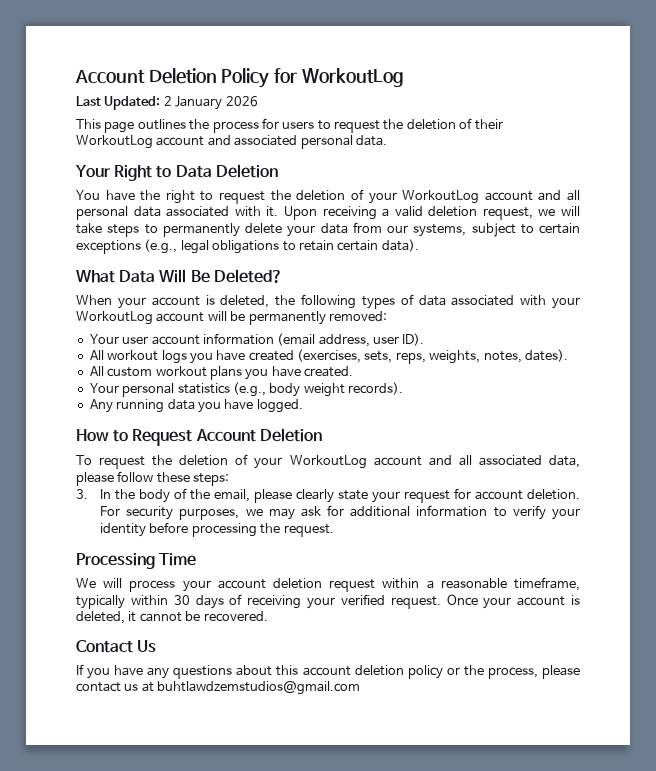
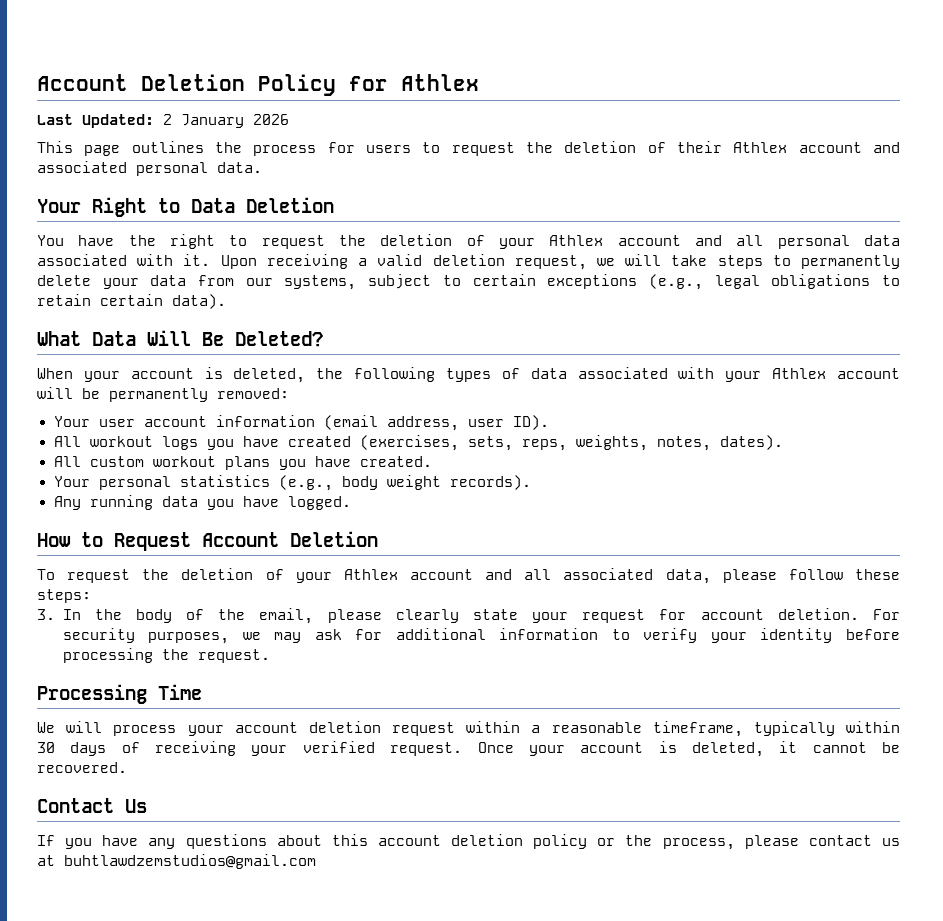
- Account Deletion Policy for WorkoutLog
+ Account Deletion Policy for Athlex
- This page outlines the process for users to request the deletion of their WorkoutLog account and associated personal data.
+ This page outlines the process for users to request the deletion of their Athlex account and associated personal data.
- You have the right to request the deletion of your WorkoutLog account and all personal data associated with it.
+ You have the right to request the deletion of your Athlex account and all personal data associated with it.
- When your account is deleted, the following types of data associated with your WorkoutLog account will be permanently removed:
+ When your account is deleted, the following types of data associated with your Athlex account will be permanently removed:
- To request the deletion of your WorkoutLog account and all associated data, please follow these steps:
+ To request the deletion of your Athlex account and all associated data, please follow these steps:

